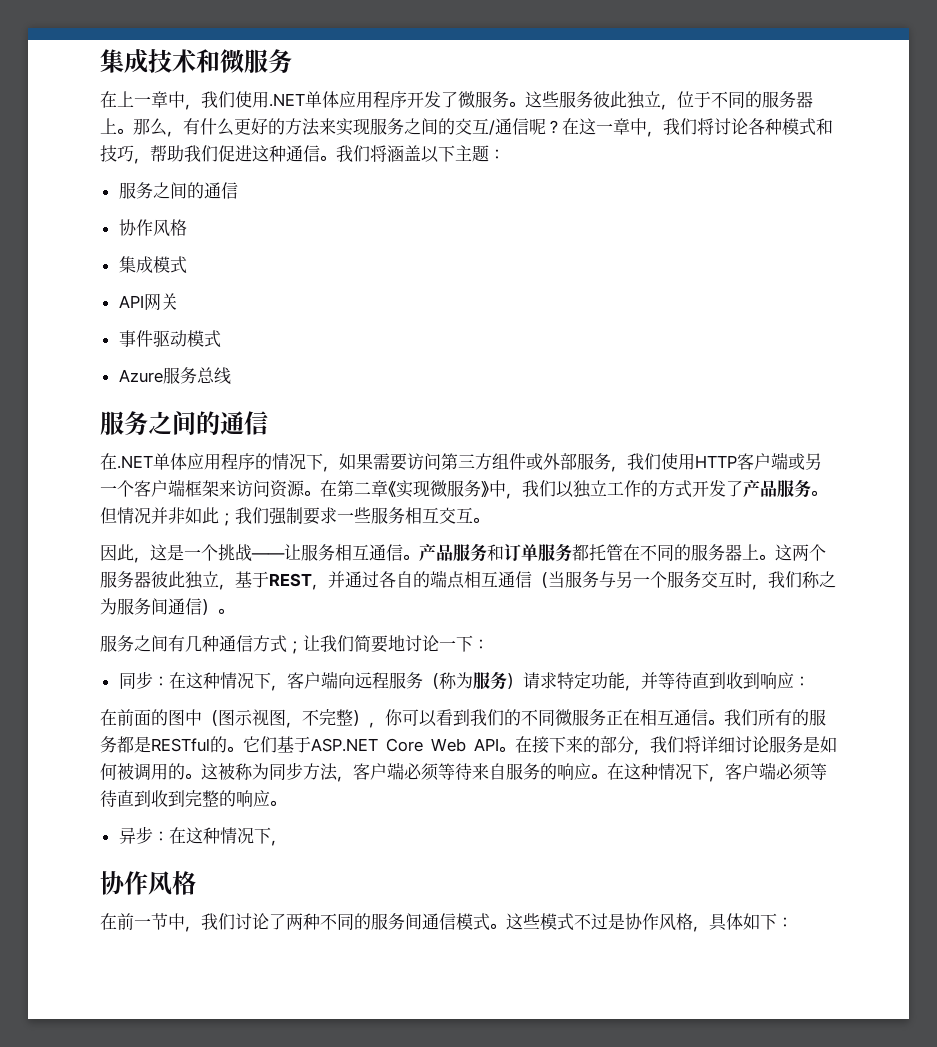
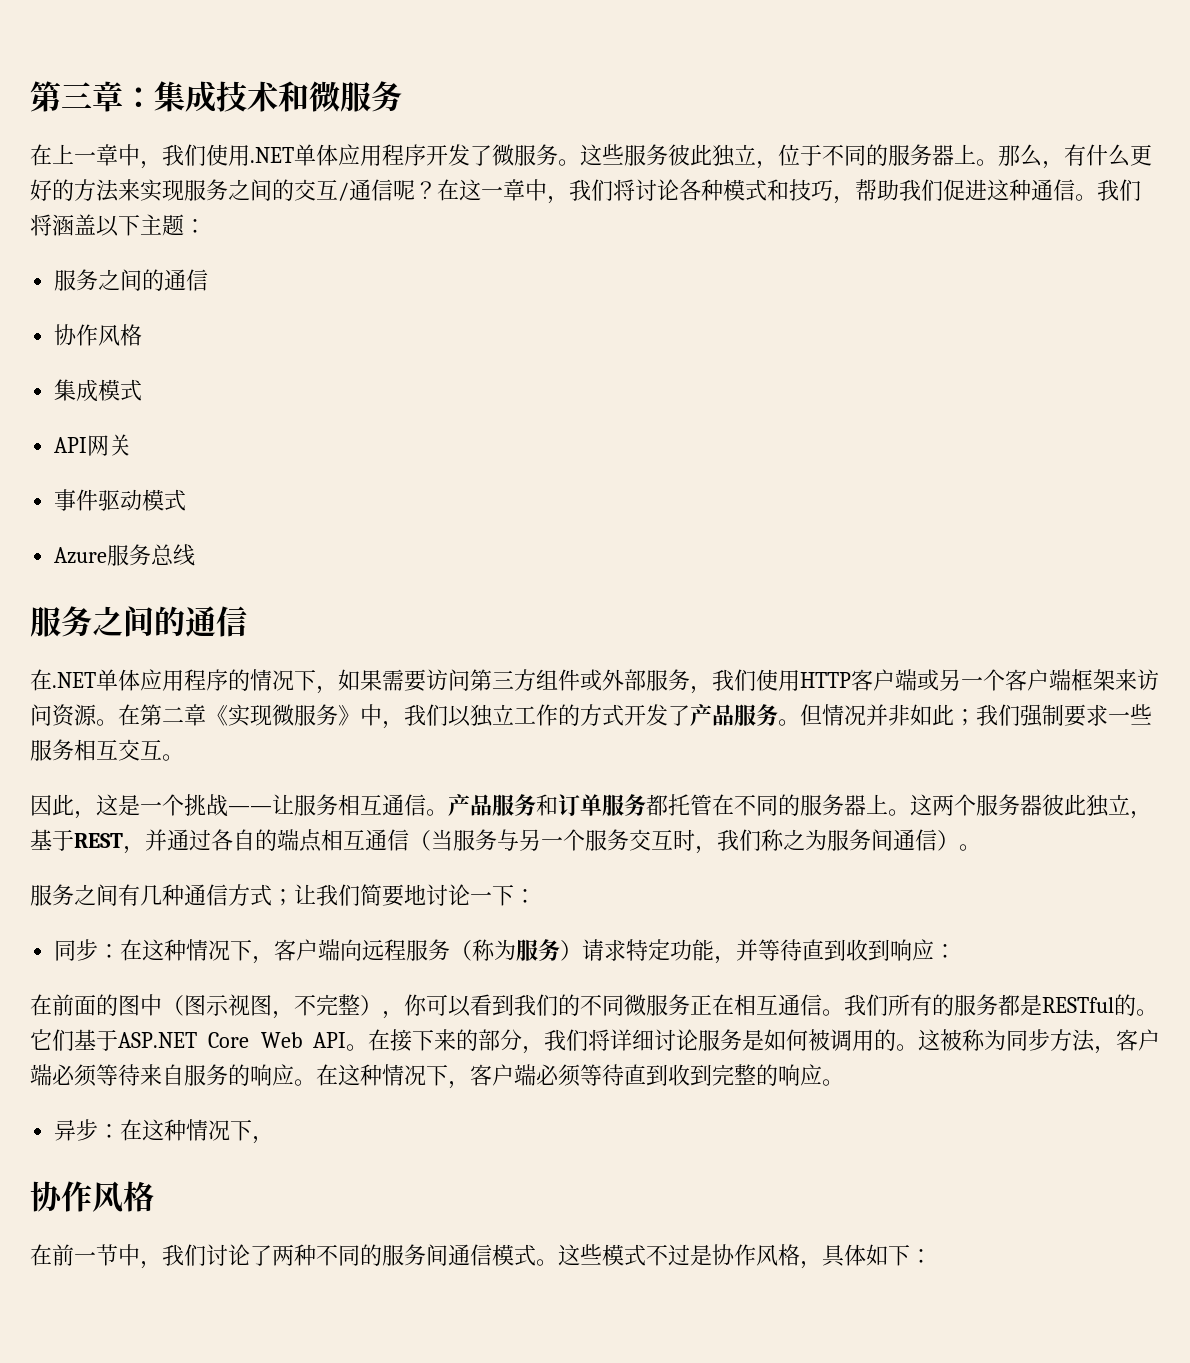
- 集成技术和微服务
+ 第三章：集成技术和微服务

